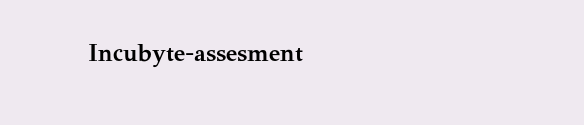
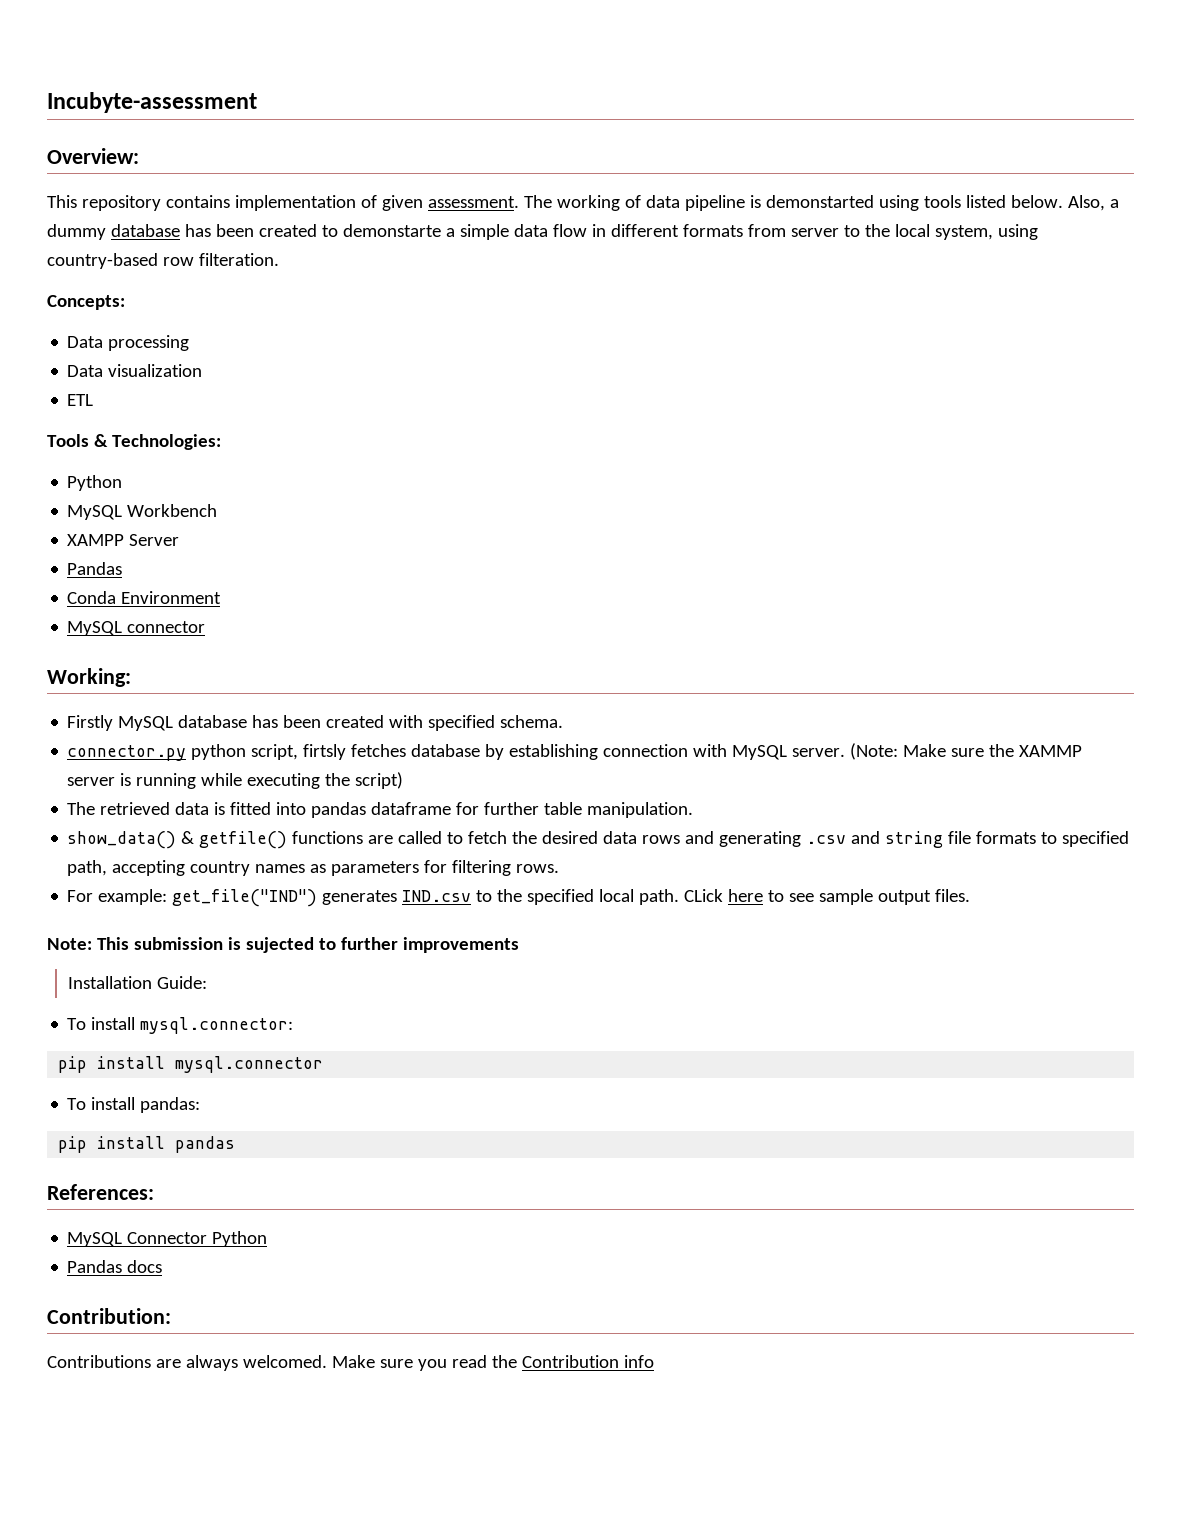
- Incubyte-assesment
+ Incubyte-assessment
+ Overview:
+ This repository contains implementation of given assessment. The working of data pipeline is demonstarted using tools listed below. Also, a dummy database has been created to demonstarte a simple data flow in different formats from server to the local system, using country-based row filteration.
+ Concepts:
+ Data processing
+ Data visualization
+ ETL
+ Tools & Technologies:
+ Python
+ MySQL Workbench
+ XAMPP Server
+ Pandas
+ Conda Environment
+ MySQL connector
+ Working:
+ Firstly MySQL database has been created with specified schema.
+ connector.py python script, firtsly fetches database by establishing connection with MySQL server. (Note: Make sure the XAMMP server is running while executing the script)
+ The retrieved data is fitted into pandas dataframe for further table manipulation.
+ show_data() & getfile() functions are called to fetch the desired data rows and generating .csv and string file formats to specified path, accepting country names as parameters for filtering rows.
+ For example: get_file("IND") generates IND.csv to the specified local path. CLick here to see sample output files.
+ Note: This submission is sujected to further improvements
+ Installation Guide:
+ To install mysql.connector:
+ pip install mysql.connector
+ To install pandas:
+ pip install pandas
+ References:
+ MySQL Connector Python
+ Pandas docs
+ Contribution:
+ Contributions are always welcomed. Make sure you read the Contribution info

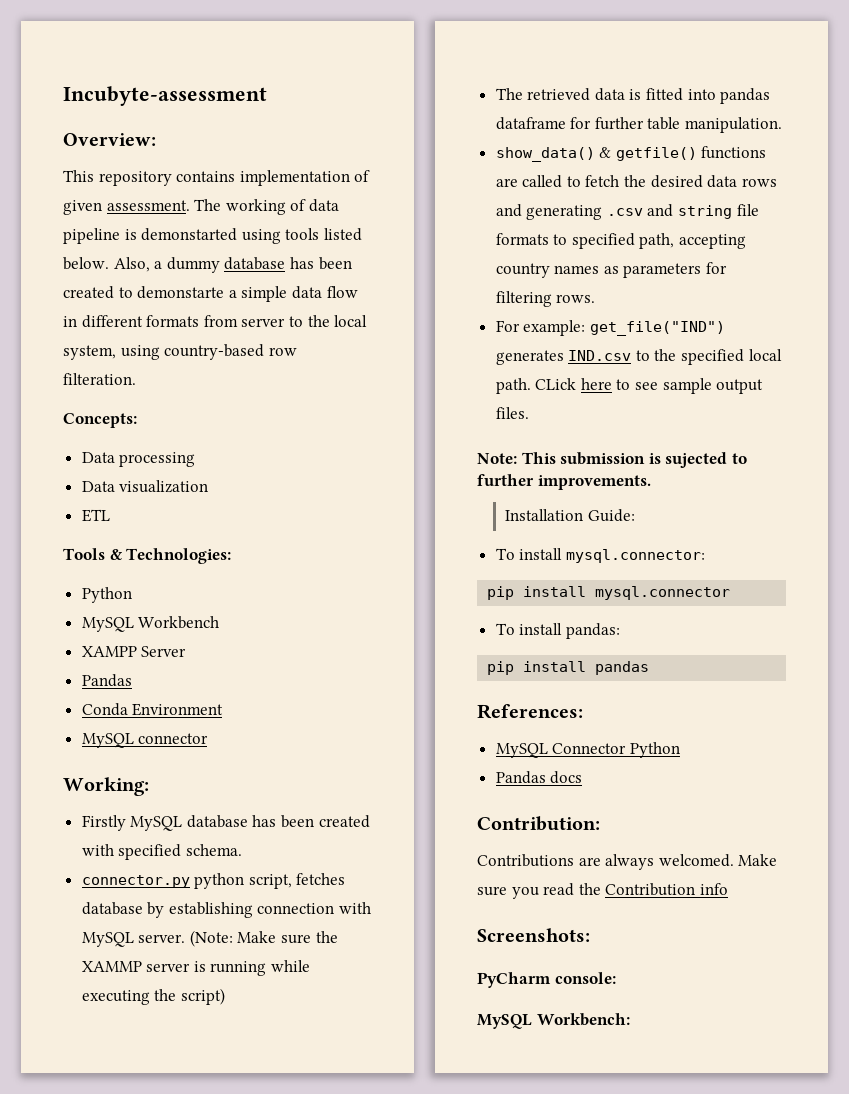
- connector.py python script, firtsly fetches database by establishing connection with MySQL server.
+ connector.py python script, fetches database by establishing connection with MySQL server.
- Note: This submission is sujected to further improvements
+ Note: This submission is sujected to further improvements.
+ Screenshots:
+ PyCharm console:
+ MySQL Workbench:

